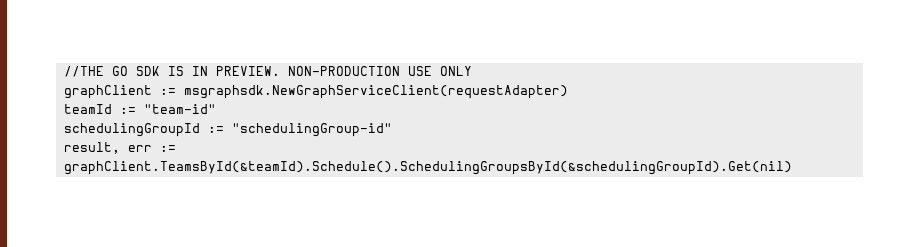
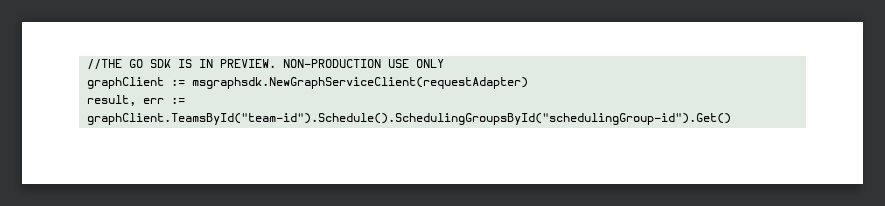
- teamId := "team-id"
- schedulingGroupId := "schedulingGroup-id"
- result, err := graphClient.TeamsById(&teamId).Schedule().SchedulingGroupsById(&schedulingGroupId).Get(nil)
+ result, err := graphClient.TeamsById("team-id").Schedule().SchedulingGroupsById("schedulingGroup-id").Get()

